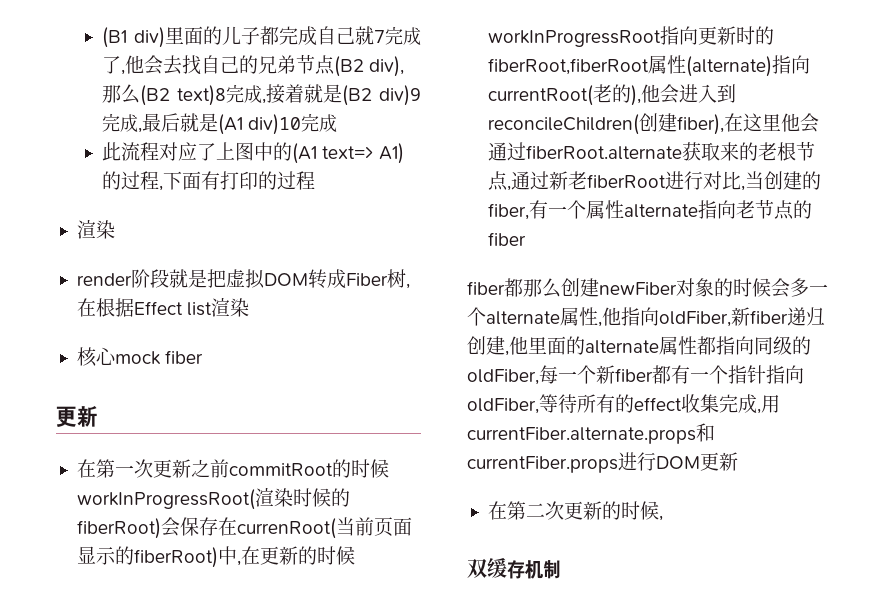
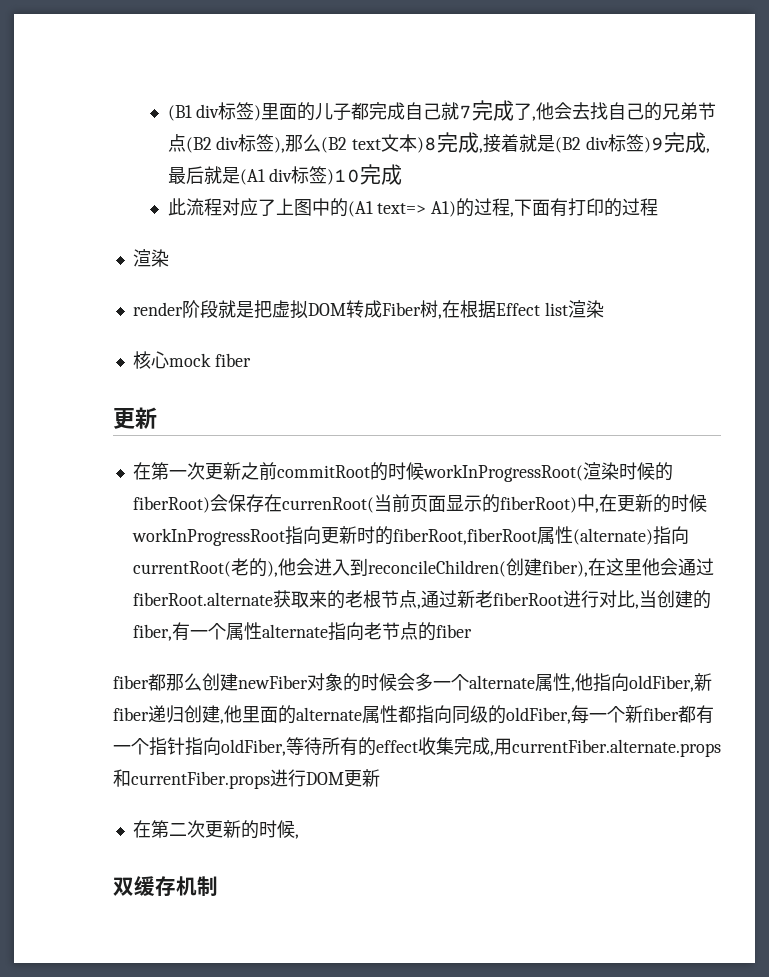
- (B1 div)里面的儿子都完成自己就7完成了,他会去找自己的兄弟节点(B2 div),那么(B2 text)8完成,接着就是(B2 div)9完成,最后就是(A1 div)10完成
+ (B1 div标签)里面的儿子都完成自己就7完成了,他会去找自己的兄弟节点(B2 div标签),那么(B2 text文本)8完成,接着就是(B2 div标签)9完成,最后就是(A1 div标签)10完成

